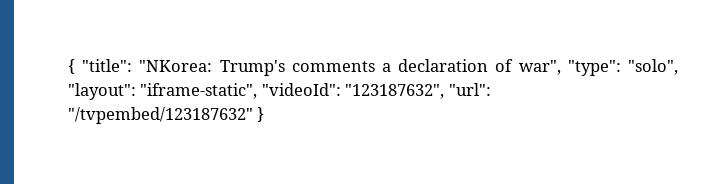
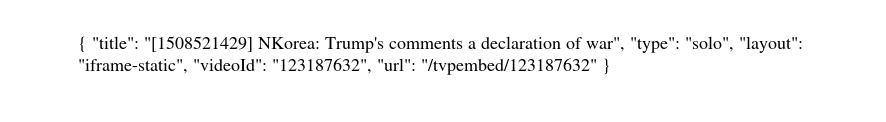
- { "title": "NKorea: Trump's comments a declaration of war", "type": "solo", "layout": "iframe-static", "videoId": "123187632", "url": "/tvpembed/123187632" }
+ { "title": "[1508521429] NKorea: Trump's comments a declaration of war", "type": "solo", "layout": "iframe-static", "videoId": "123187632", "url": "/tvpembed/123187632" }

